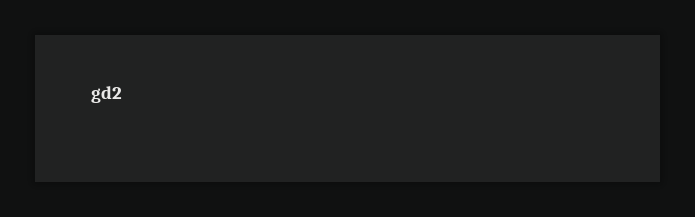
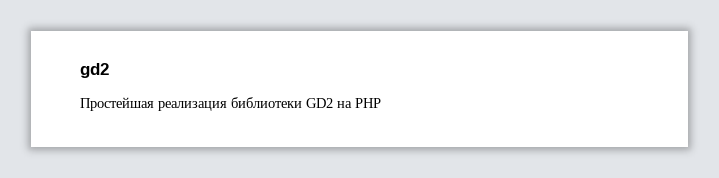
+ Простейшая реализация библиотеки GD2 на PHP

